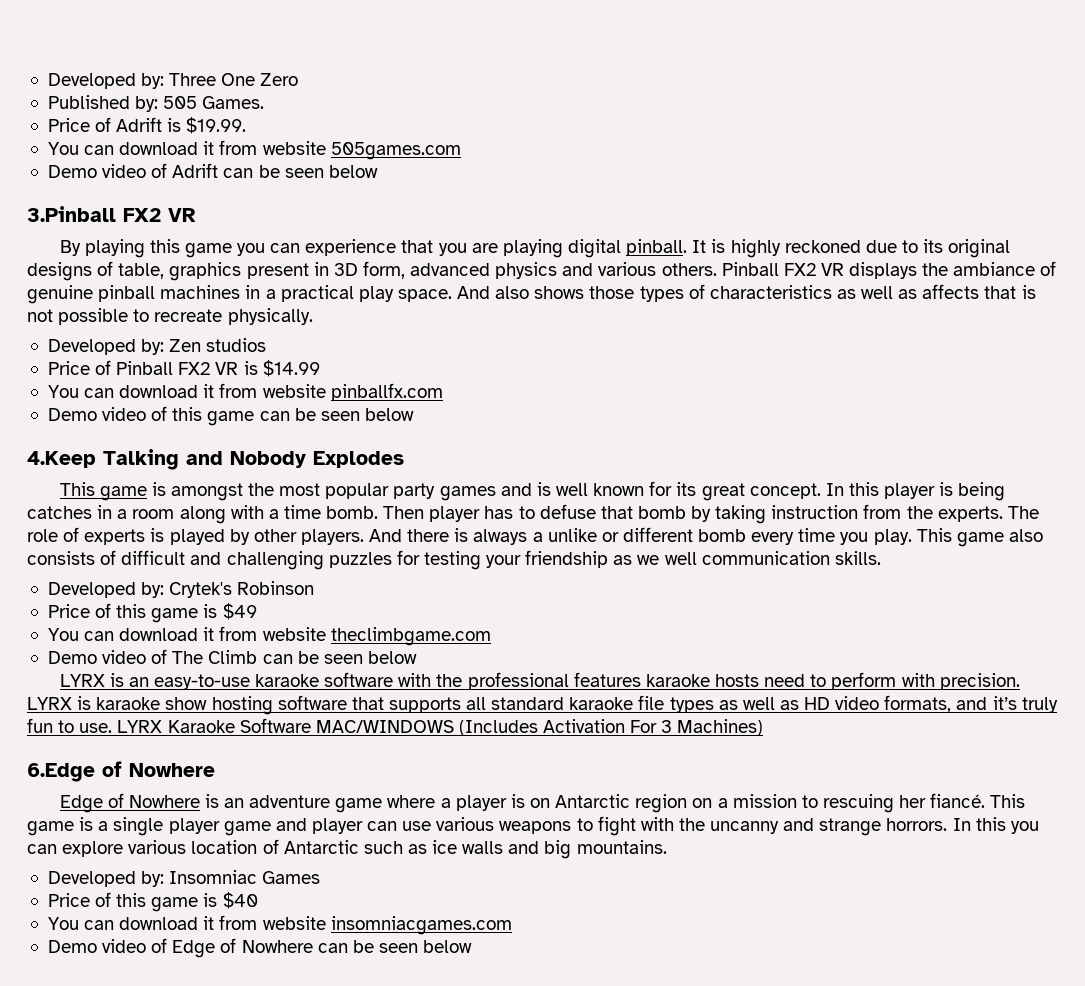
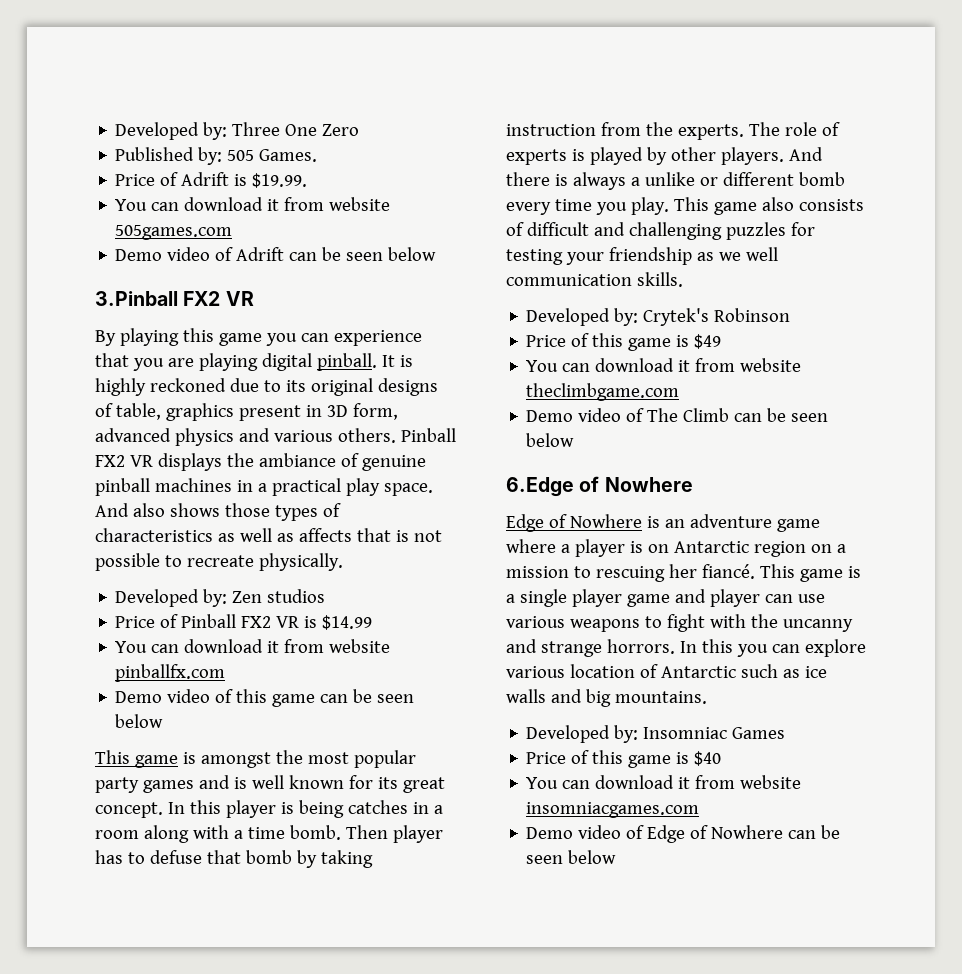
- 4.Keep Talking and Nobody Explodes
- LYRX is an easy-to-use karaoke software with the professional features karaoke hosts need to perform with precision. LYRX is karaoke show hosting software that supports all standard karaoke file types as well as HD video formats, and it’s truly fun to use. LYRX Karaoke Software MAC/WINDOWS (Includes Activation For 3 Machines)

